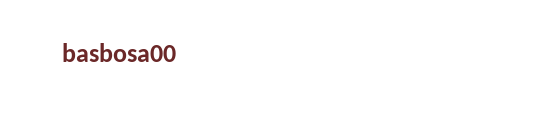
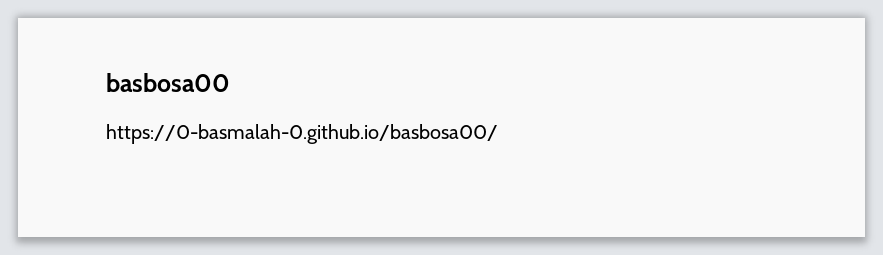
+ https://0-basmalah-0.github.io/basbosa00/

